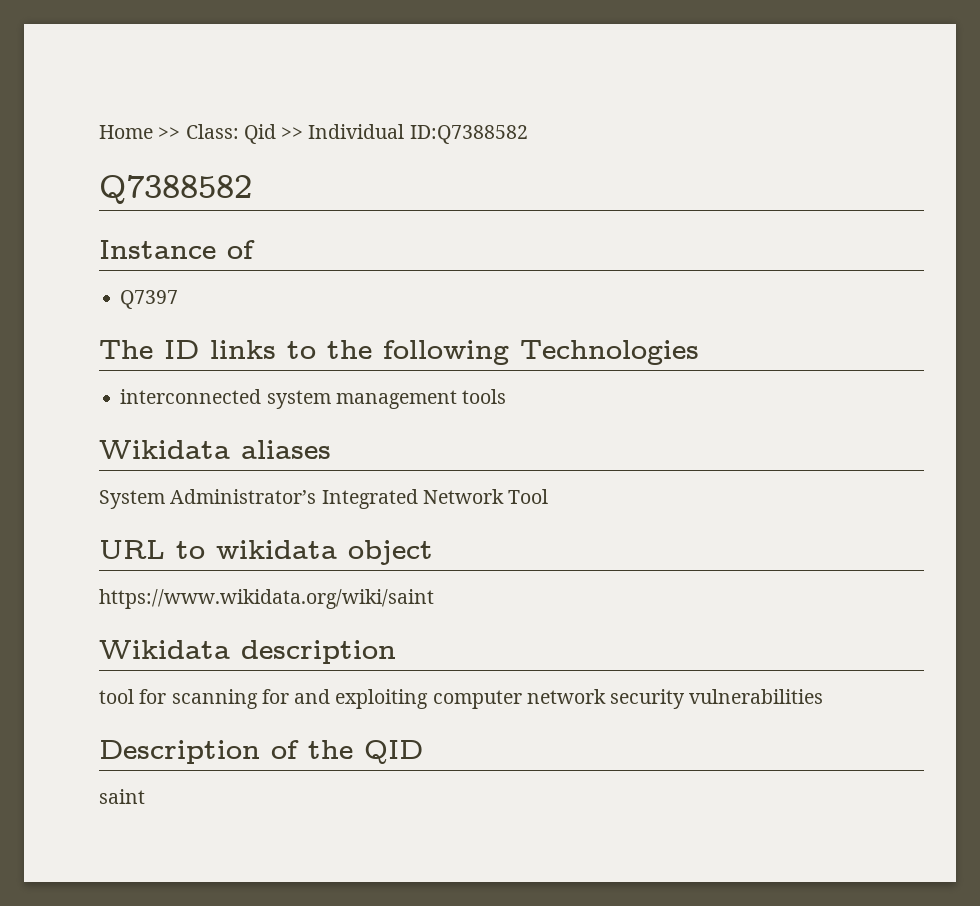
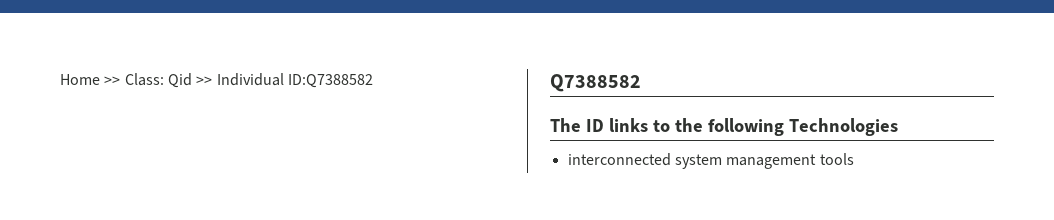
- Instance of
- Q7397
- Wikidata aliases
- System Administrator’s Integrated Network Tool
- URL to wikidata object
- https://www.wikidata.org/wiki/saint
- Wikidata description
- tool for scanning for and exploiting computer network security vulnerabilities
- Description of the QID
- saint

